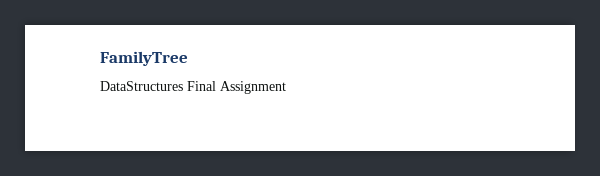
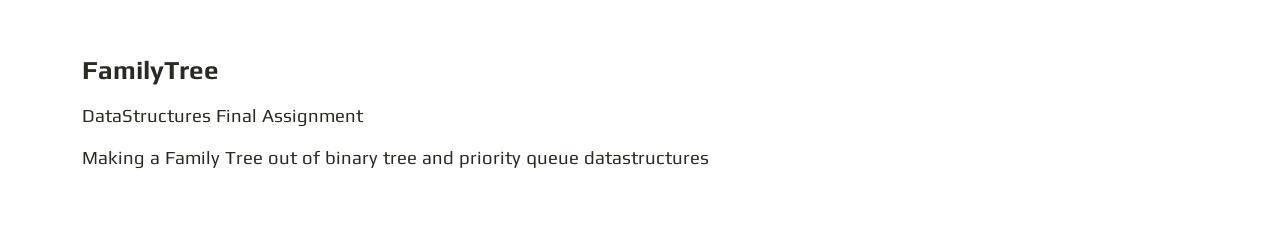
+ Making a Family Tree out of binary tree and priority queue datastructures

